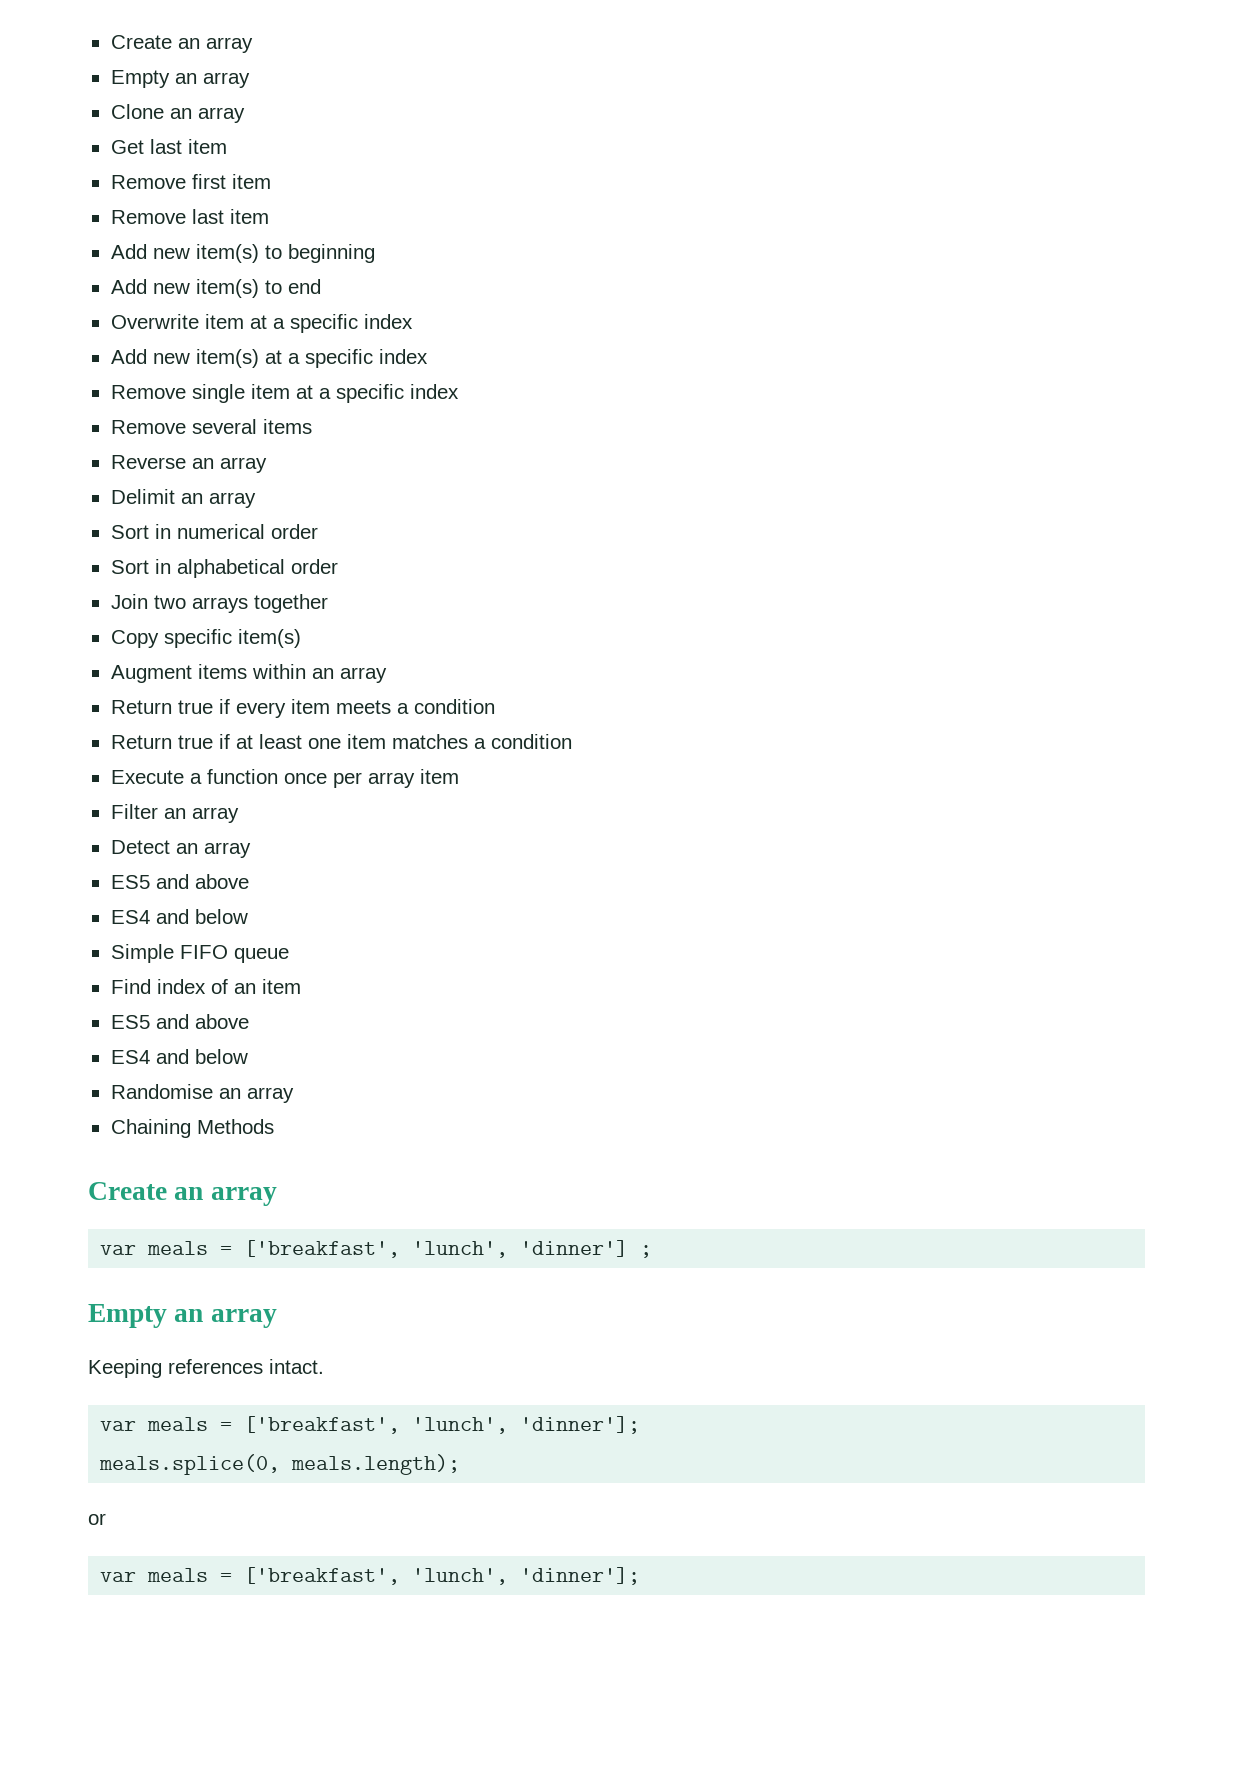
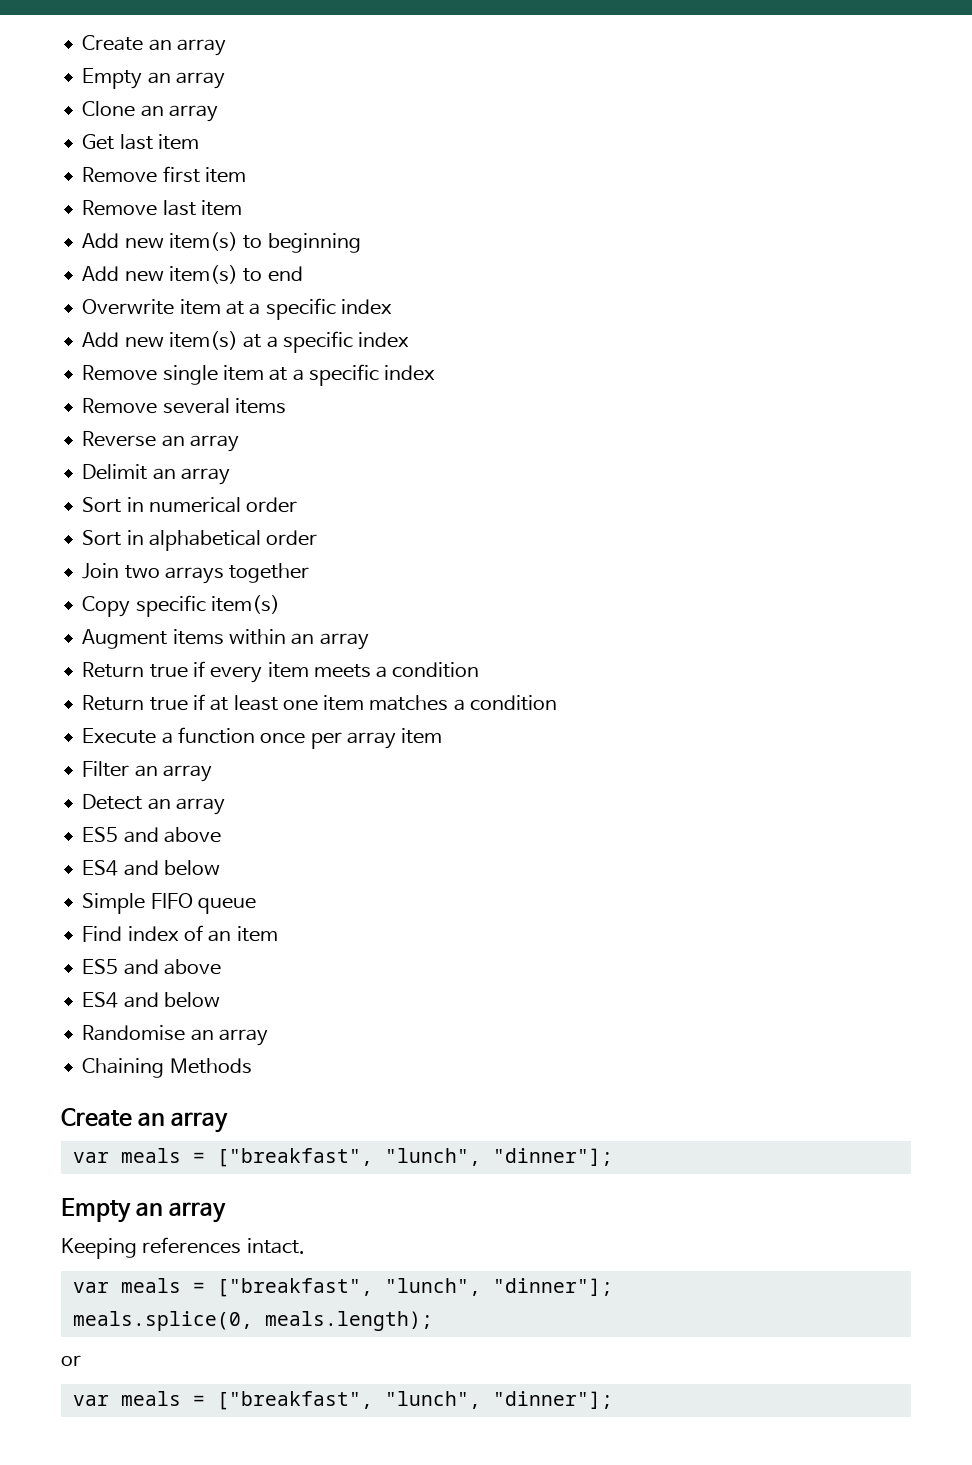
  Chaining Methods
  Create an array
- var meals = ['breakfast', 'lunch', 'dinner'] ;
+ var meals = ["breakfast", "lunch", "dinner"];
  Keeping references intact.
- var meals = ['breakfast', 'lunch', 'dinner'];
+ var meals = ["breakfast", "lunch", "dinner"];
  or
- var meals = ['breakfast', 'lunch', 'dinner'];
+ var meals = ["breakfast", "lunch", "dinner"];

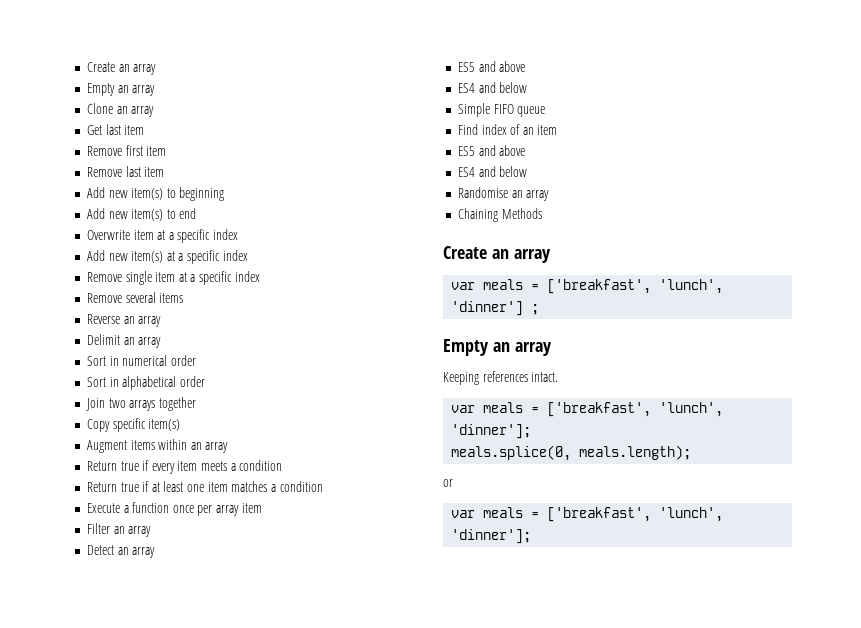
  Chaining Methods
  Create an array
- var meals = ["breakfast", "lunch", "dinner"];
+ var meals = ['breakfast', 'lunch', 'dinner'] ;
  Keeping references intact.
- var meals = ["breakfast", "lunch", "dinner"];
+ var meals = ['breakfast', 'lunch', 'dinner'];
  or
- var meals = ["breakfast", "lunch", "dinner"];
+ var meals = ['breakfast', 'lunch', 'dinner'];

